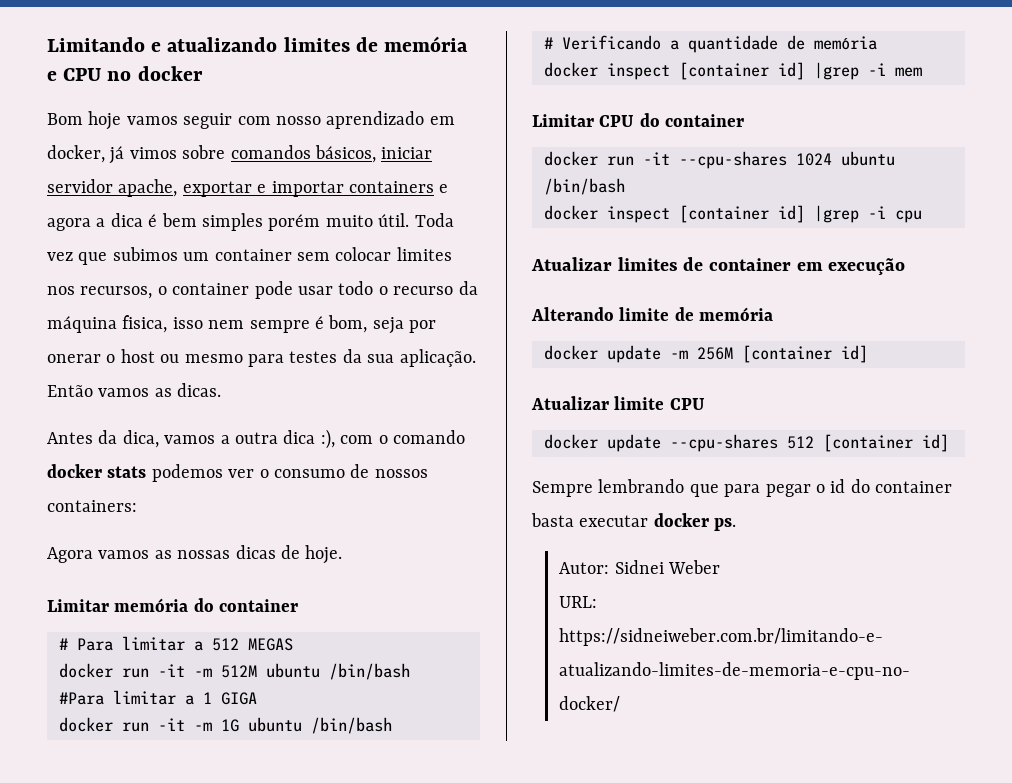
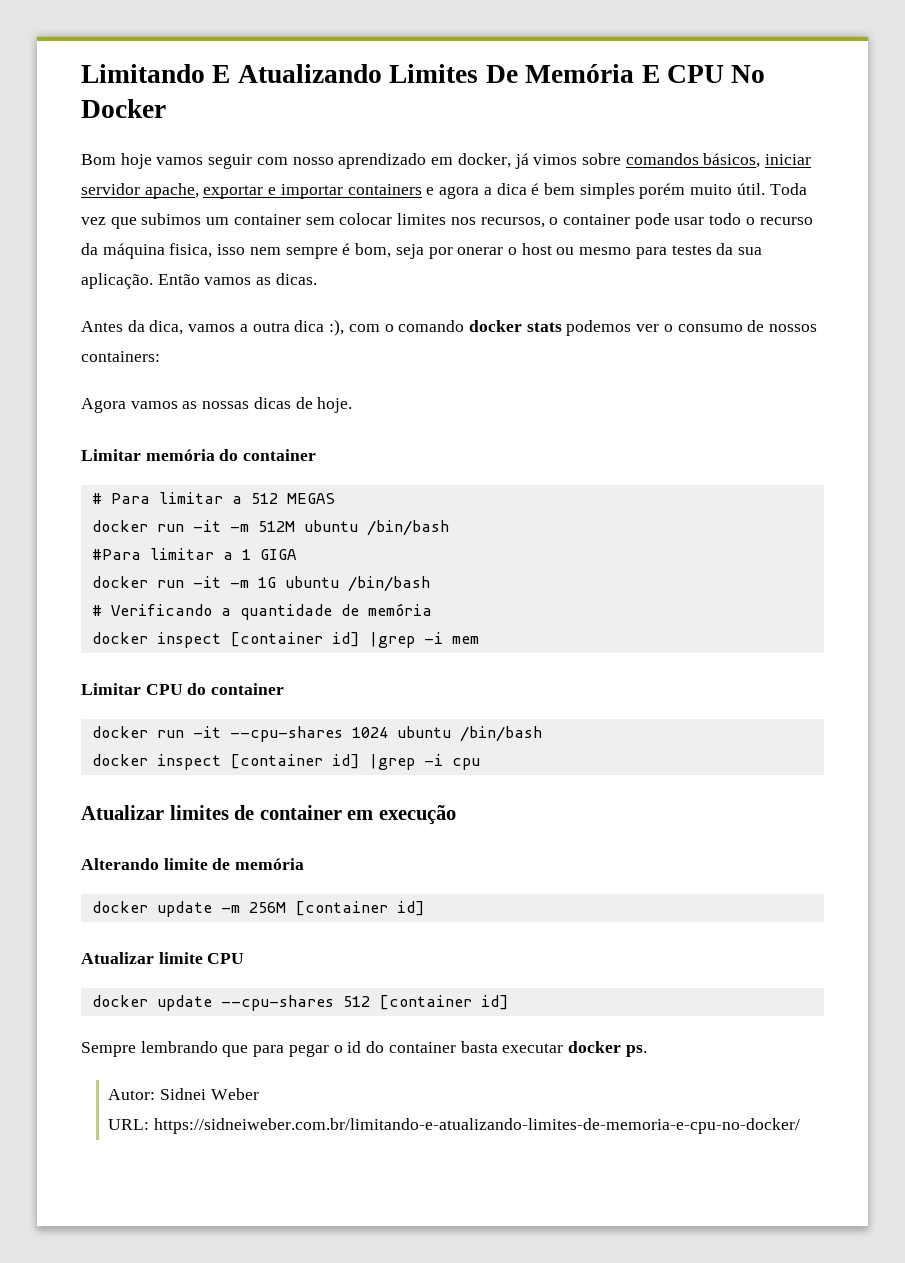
- Limitando e atualizando limites de memória e CPU no docker
+ Limitando E Atualizando Limites De Memória E CPU No Docker

